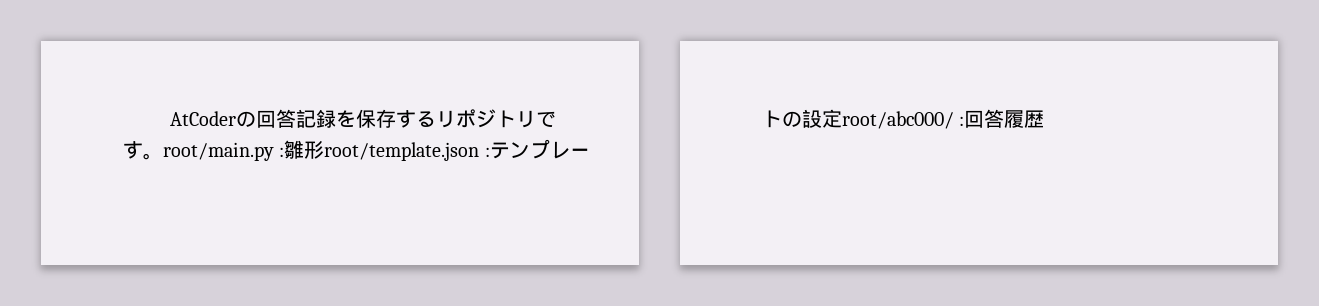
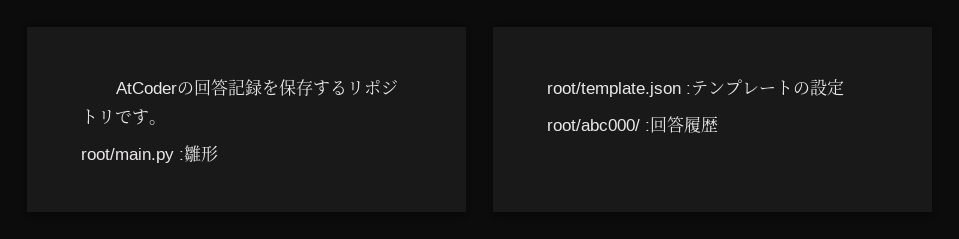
- AtCoderの回答記録を保存するリポジトリです。root/main.py :雛形root/template.json :テンプレートの設定root/abc000/ :回答履歴
+ AtCoderの回答記録を保存するリポジトリです。
+ root/main.py :雛形
+ root/template.json :テンプレートの設定
+ root/abc000/ :回答履歴

